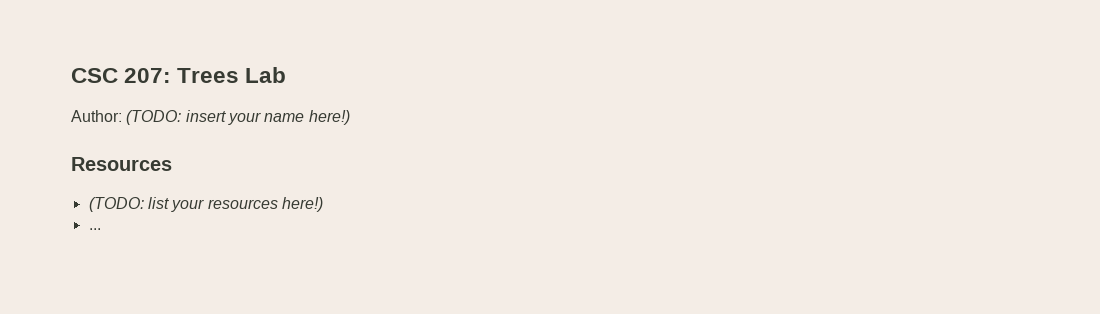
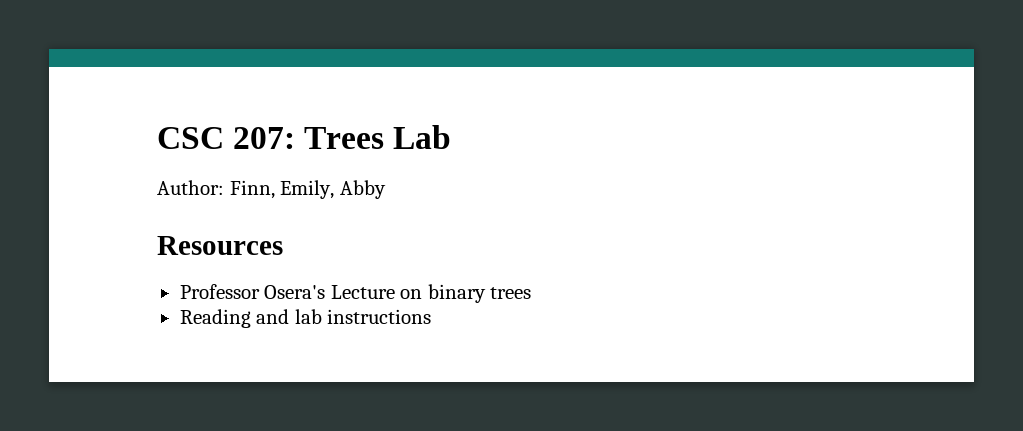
- Author: (TODO: insert your name here!)
+ Author: Finn, Emily, Abby
  Resources
- (TODO: list your resources here!)
- ...
+ Professor Osera's Lecture on binary trees
+ Reading and lab instructions

